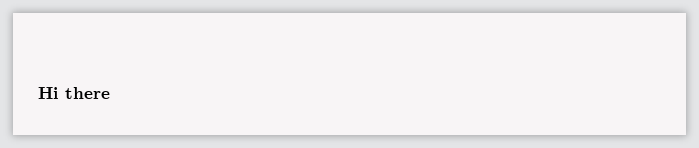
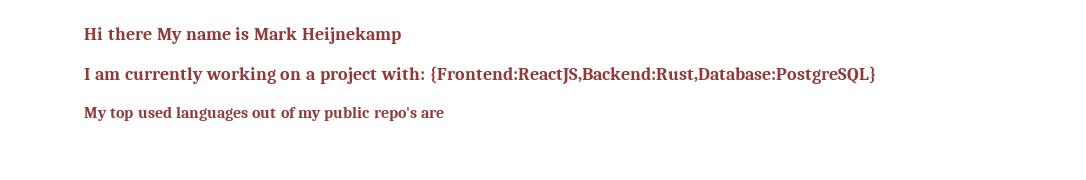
- Hi there
+ Hi there My name is Mark Heijnekamp
+ I am currently working on a project with: {Frontend:ReactJS,Backend:Rust,Database:PostgreSQL}
+ My top used languages out of my public repo's are

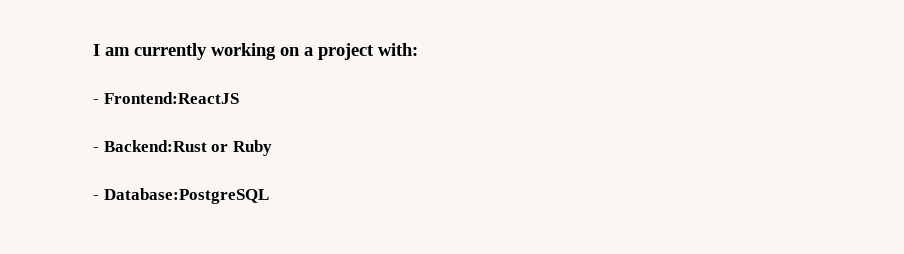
- Hi there My name is Mark Heijnekamp
- I am currently working on a project with: {Frontend:ReactJS,Backend:Rust,Database:PostgreSQL}
- My top used languages out of my public repo's are
+ I am currently working on a project with:
+ - Frontend:ReactJS
+ - Backend:Rust or Ruby
+ - Database:PostgreSQL

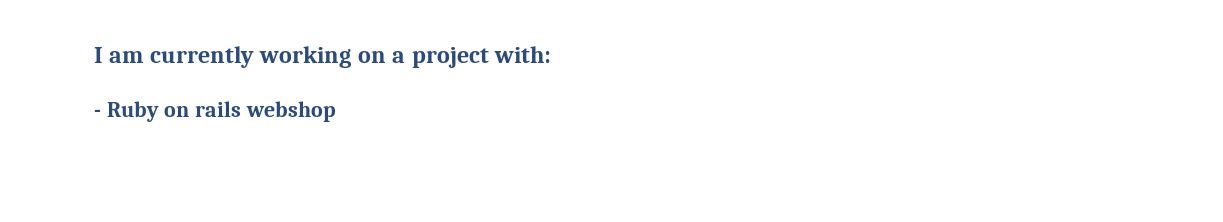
- - Frontend:ReactJS
- - Backend:Rust or Ruby
- - Database:PostgreSQL
+ - Ruby on rails webshop

